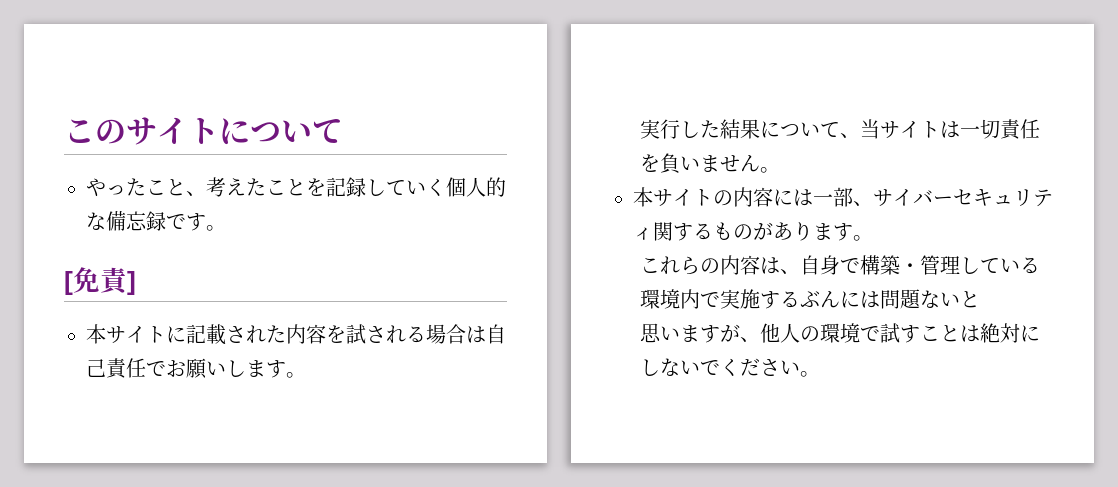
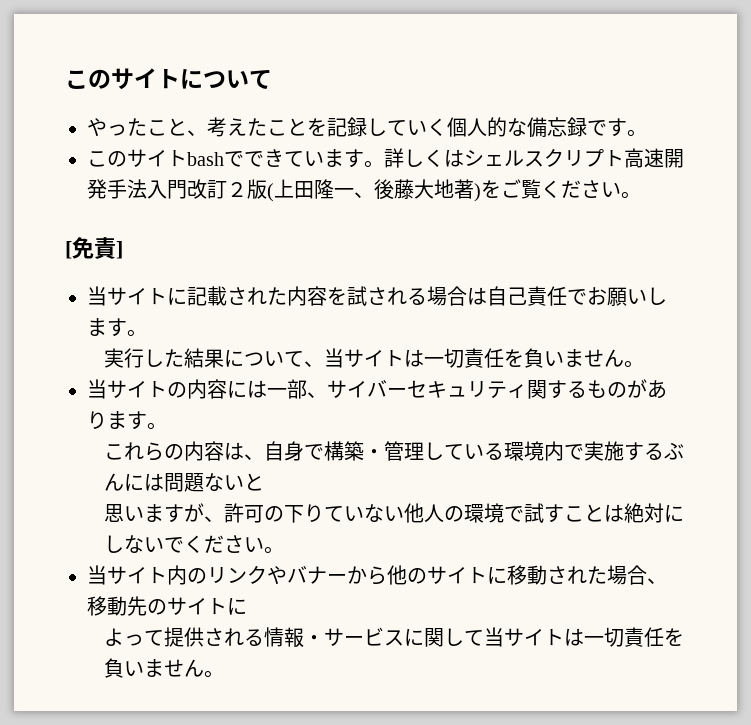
+ このサイトbashでできています。詳しくはシェルスクリプト高速開発手法入門改訂２版(上田隆一、後藤大地著)をご覧ください。
- 本サイトに記載された内容を試される場合は自己責任でお願いします。
+ 当サイトに記載された内容を試される場合は自己責任でお願いします。
- 本サイトの内容には一部、サイバーセキュリティ関するものがあります。
+ 当サイトの内容には一部、サイバーセキュリティ関するものがあります。
- 思いますが、他人の環境で試すことは絶対にしないでください。
+ 思いますが、許可の下りていない他人の環境で試すことは絶対にしないでください。
+ 当サイト内のリンクやバナーから他のサイトに移動された場合、移動先のサイトに
+ よって提供される情報・サービスに関して当サイトは一切責任を負いません。

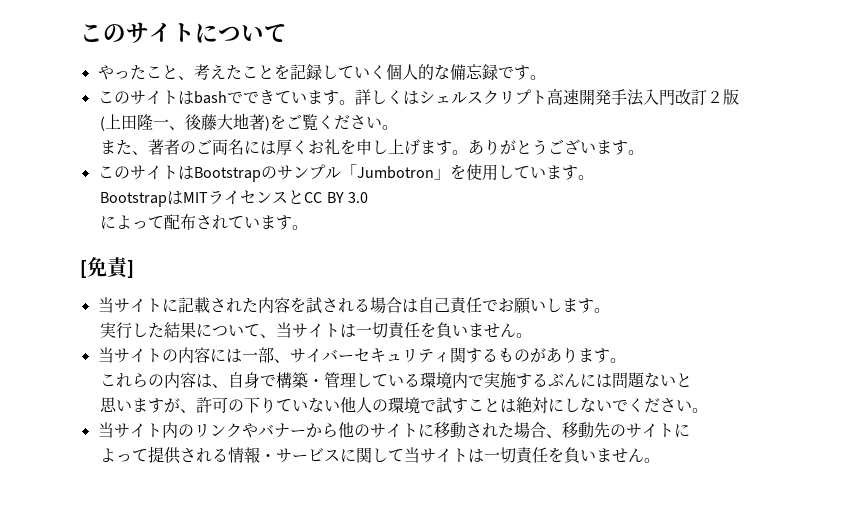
- このサイトbashでできています。
+ このサイトはbashでできています。
- 詳しくはシェルスクリプト高速開発手法入門改訂２版(上田隆一、後藤大地著)をご覧ください。
+ 詳しくはシェルスクリプト高速開発手法入門改訂２版
+ (上田隆一、後藤大地著)をご覧ください。
+ また、著者のご両名には厚くお礼を申し上げます。ありがとうございます。
+ このサイトはBootstrapのサンプル「Jumbotron」を使用しています。
+ BootstrapはMITライセンスとCC BY 3.0
+ によって配布されています。

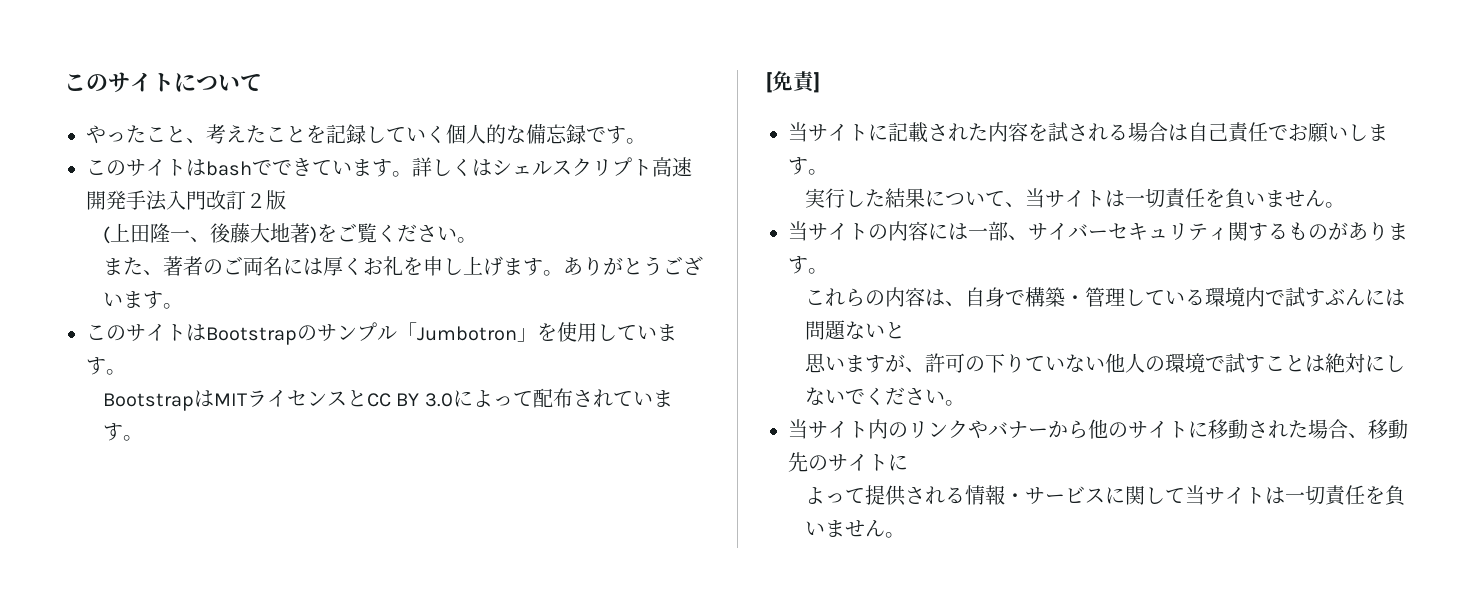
- BootstrapはMITライセンスとCC BY 3.0
- によって配布されています。
+ BootstrapはMITライセンスとCC BY 3.0によって配布されています。
- これらの内容は、自身で構築・管理している環境内で実施するぶんには問題ないと
+ これらの内容は、自身で構築・管理している環境内で試すぶんには問題ないと

